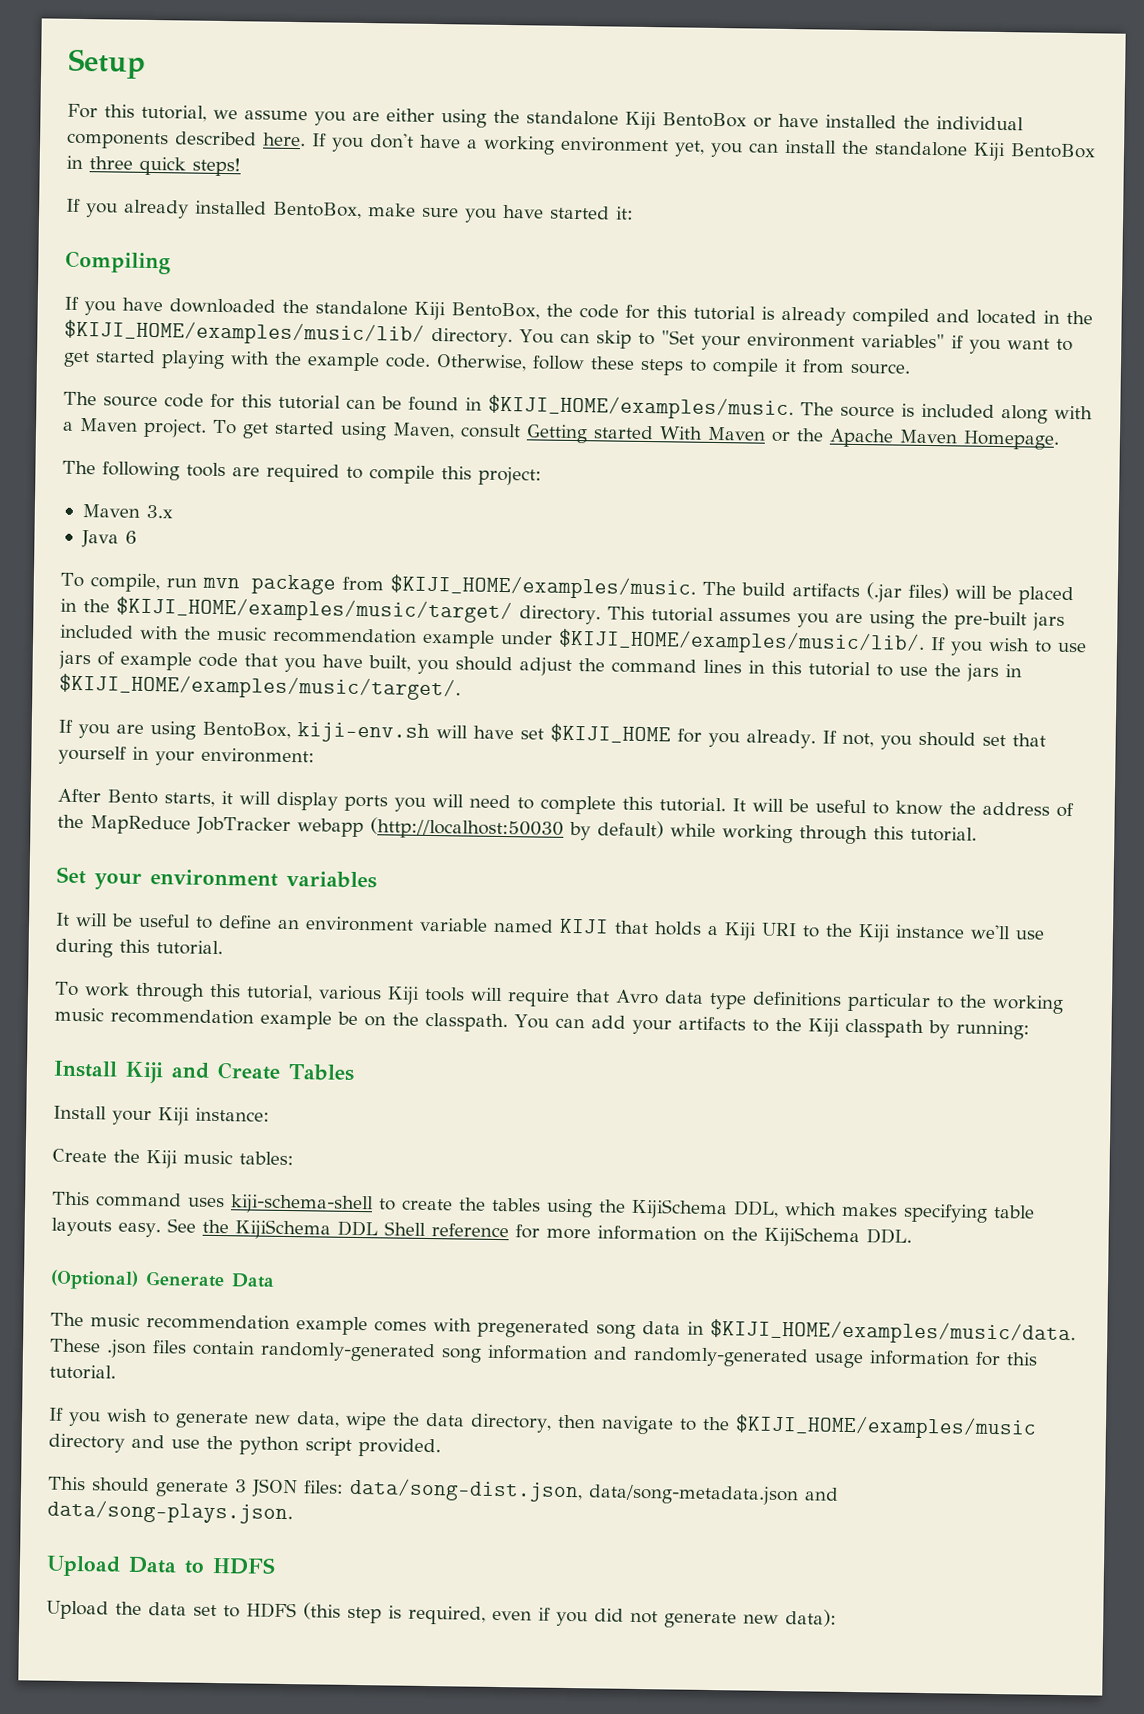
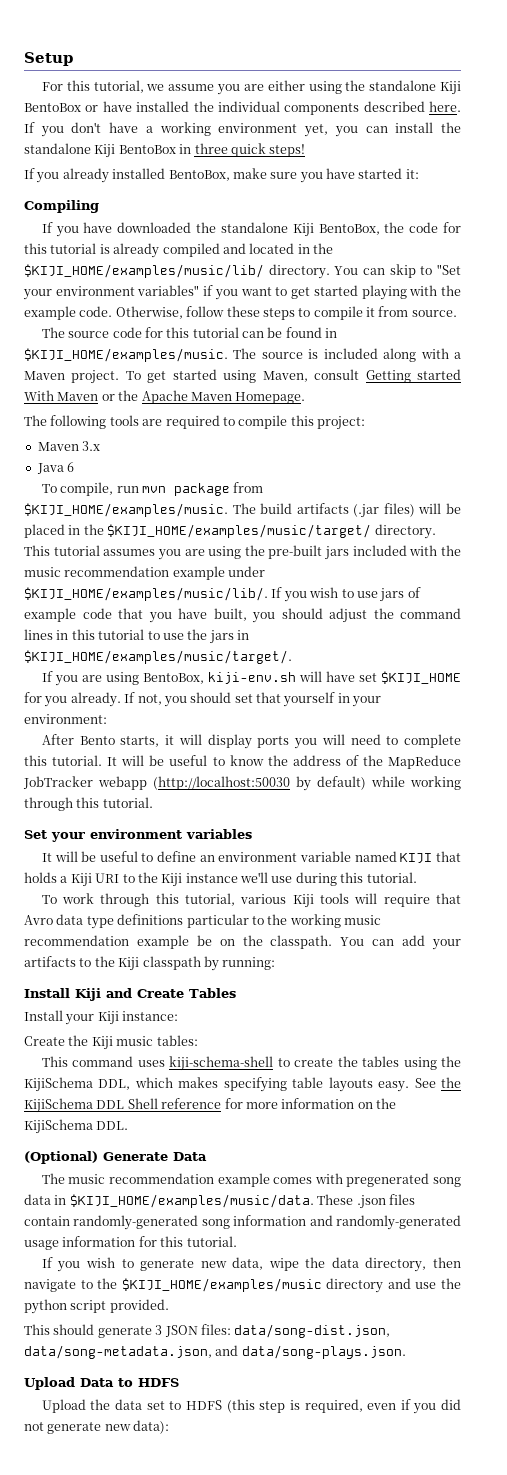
- This should generate 3 JSON files: data/song-dist.json, data/song-metadata.json and data/song-plays.json.
+ This should generate 3 JSON files: data/song-dist.json, data/song-metadata.json, and data/song-plays.json.

